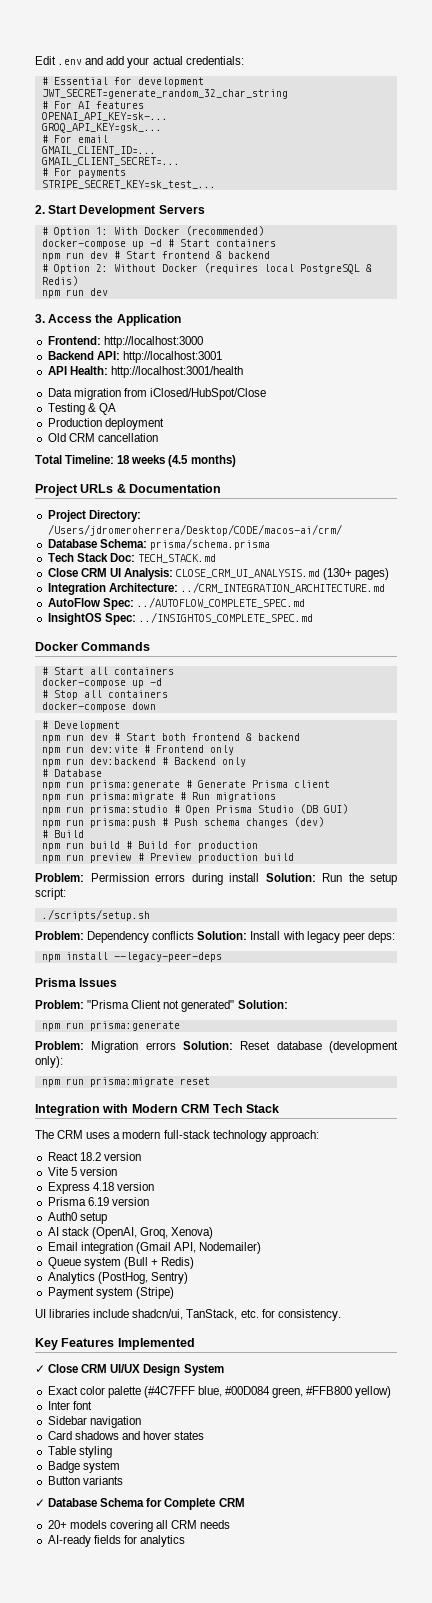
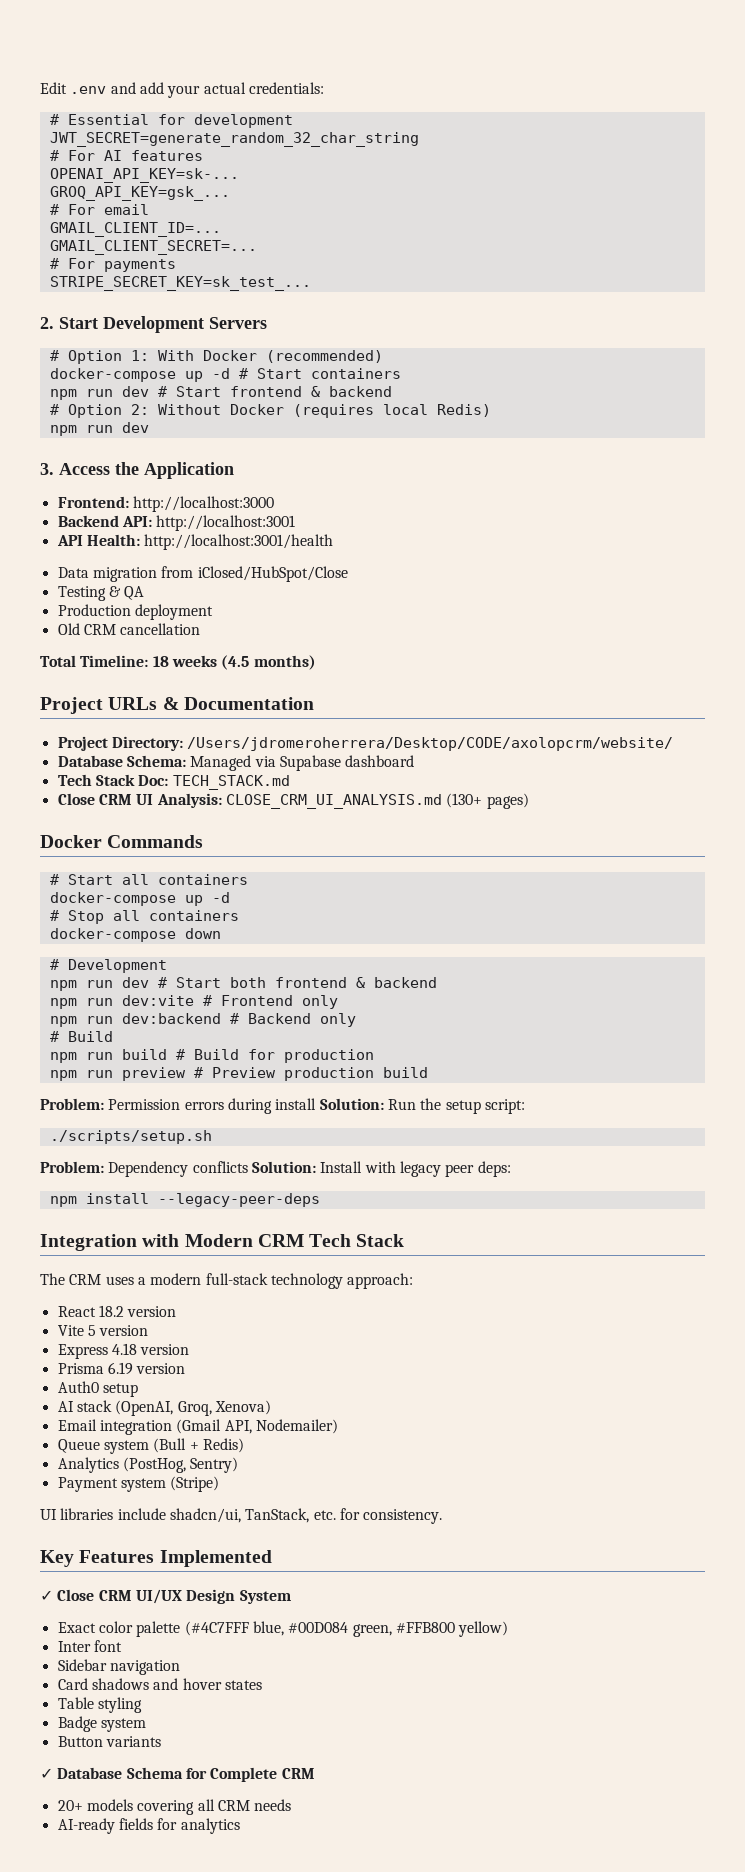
- # Option 2: Without Docker (requires local PostgreSQL & Redis)
+ # Option 2: Without Docker (requires local Redis)
- Project Directory: /Users/jdromeroherrera/Desktop/CODE/macos-ai/crm/
+ Project Directory: /Users/jdromeroherrera/Desktop/CODE/axolopcrm/website/
- Database Schema: prisma/schema.prisma
+ Database Schema: Managed via Supabase dashboard
- Integration Architecture: ../CRM_INTEGRATION_ARCHITECTURE.md
- AutoFlow Spec: ../AUTOFLOW_COMPLETE_SPEC.md
- InsightOS Spec: ../INSIGHTOS_COMPLETE_SPEC.md
- # Database
- npm run prisma:generate # Generate Prisma client
- npm run prisma:migrate # Run migrations
- npm run prisma:studio # Open Prisma Studio (DB GUI)
- npm run prisma:push # Push schema changes (dev)
- Prisma Issues
- Problem: "Prisma Client not generated" Solution:
- npm run prisma:generate
- Problem: Migration errors Solution: Reset database (development only):
- npm run prisma:migrate reset

